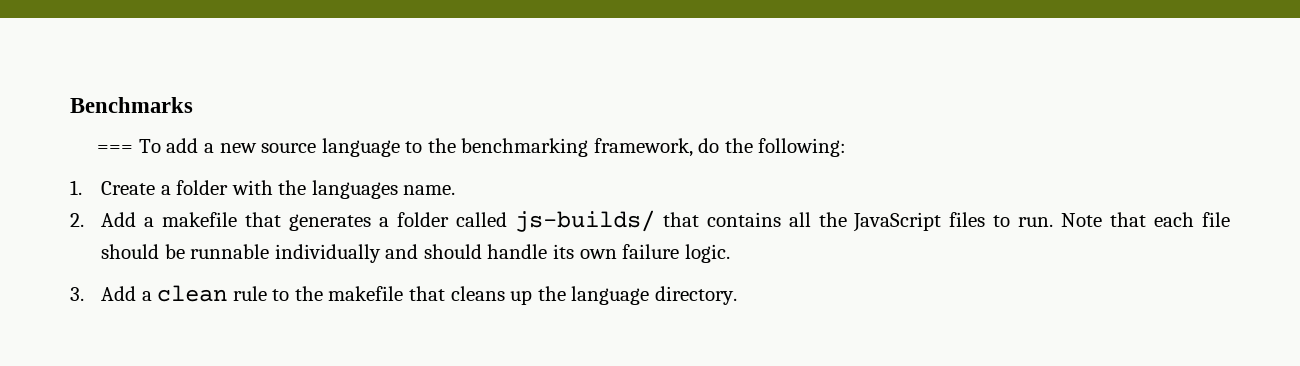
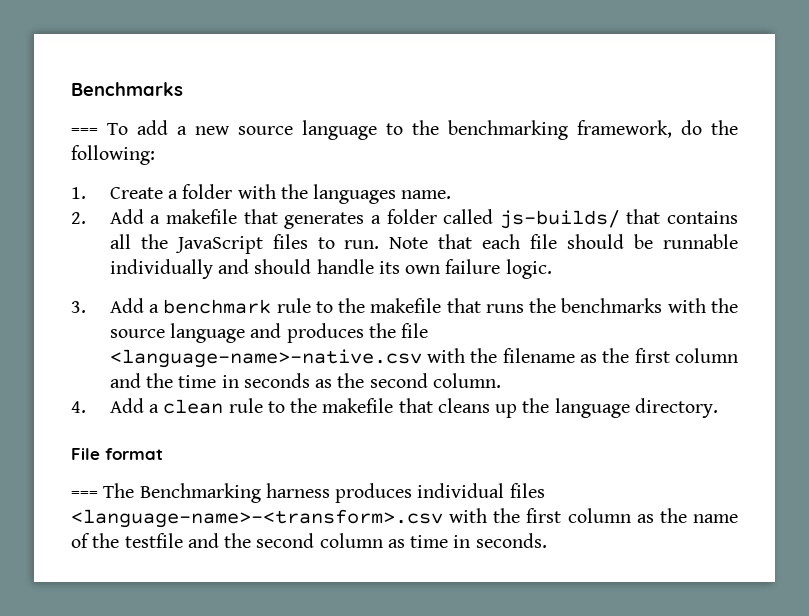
- 3. Add a clean rule to the makefile that cleans up the language directory.
+ 3. Add a benchmark rule to the makefile that runs the benchmarks with the source language and produces the file <language-name>-native.csv with the filename as the first column and the time in seconds as the second column.
+ 4. Add a clean rule to the makefile that cleans up the language directory.
+ File format
+ === The Benchmarking harness produces individual files <language-name>-<transform>.csv with the first column as the name of the testfile and the second column as time in seconds.

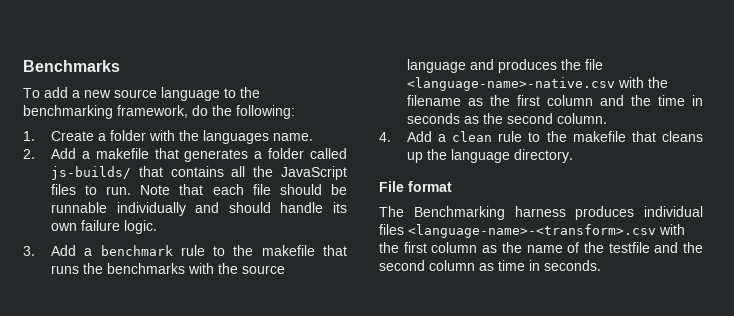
- === To add a new source language to the benchmarking framework, do the following:
+ To add a new source language to the benchmarking framework, do the following:
- === The Benchmarking harness produces individual files <language-name>-<transform>.csv with the first column as the name of the testfile and the second column as time in seconds.
+ The Benchmarking harness produces individual files <language-name>-<transform>.csv with the first column as the name of the testfile and the second column as time in seconds.

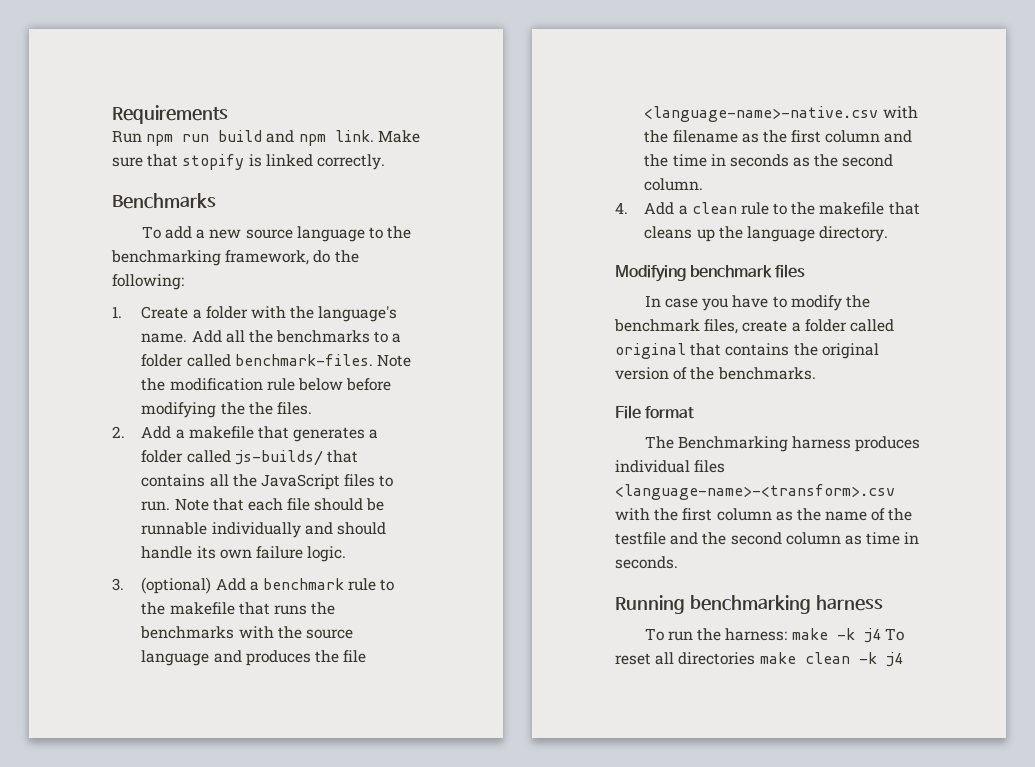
+ Requirements
+ Run npm run build and npm link. Make sure that stopify is linked correctly.
- 1. Create a folder with the languages name.
+ 1. Create a folder with the language's name. Add all the benchmarks to a folder called benchmark-files. Note the modification rule below before modifying the the files.
- 3. Add a benchmark rule to the makefile that runs the benchmarks with the source language and produces the file <language-name>-native.csv with the filename as the first column and the time in seconds as the second column.
+ 3. (optional) Add a benchmark rule to the makefile that runs the benchmarks with the source language and produces the file <language-name>-native.csv with the filename as the first column and the time in seconds as the second column.
+ Modifying benchmark files
+ In case you have to modify the benchmark files, create a folder called original that contains the original version of the benchmarks.
+ Running benchmarking harness
+ To run the harness: make -k j4 To reset all directories make clean -k j4

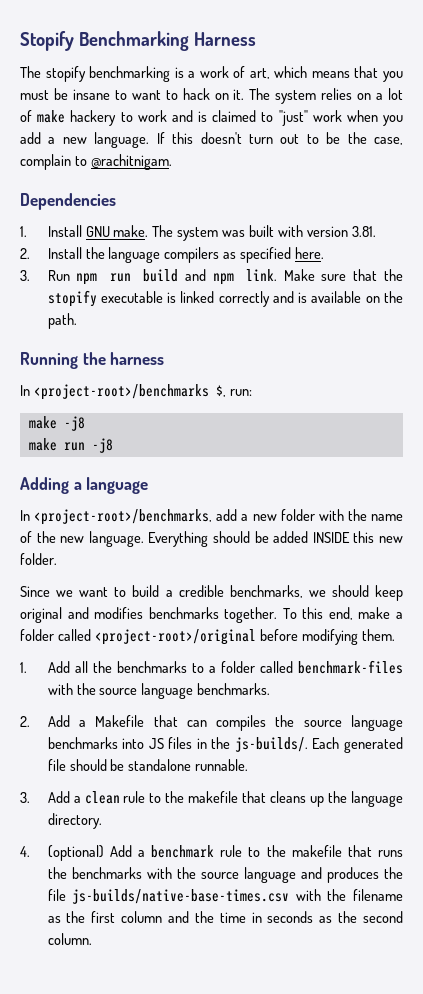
- Requirements
- Run npm run build and npm link.
+ Stopify Benchmarking Harness
+ The stopify benchmarking is a work of art, which means that you must be insane to want to hack on it. The system relies on a lot of make hackery to work and is claimed to "just" work when you add a new language. If this doesn't turn out to be the case, complain to @rachitnigam.
+ Dependencies
+ 1. Install GNU make. The system was built with version 3.81.
+ 2. Install the language compilers as specified here.
+ 3. Run npm run build and npm link.
- Make sure that stopify is linked correctly.
- Benchmarks
- To add a new source language to the benchmarking framework, do the following:
- 1. Create a folder with the language's name. Add all the benchmarks to a folder called benchmark-files. Note the modification rule below before modifying the the files.
- 2. Add a makefile that generates a folder called js-builds/ that contains all the JavaScript files to run. Note that each file should be runnable individually and should handle its own failure logic.
- 3. (optional) Add a benchmark rule to the makefile that runs the benchmarks with the source language and produces the file <language-name>-native.csv with the filename as the first column and the time in seconds as the second column.
+ Make sure that the stopify executable is linked correctly and is available on the path.
+ Running the harness
+ In <project-root>/benchmarks $, run:
+ make -j8
+ make run -j8
+ Adding a language
+ In <project-root>/benchmarks, add a new folder with the name of the new language. Everything should be added INSIDE this new folder.
+ Since we want to build a credible benchmarks, we should keep original and modifies benchmarks together. To this end, make a folder called <project-root>/original before modifying them.
+ 1. Add all the benchmarks to a folder called benchmark-files with the source language benchmarks.
+ 2. Add a Makefile that can compiles the source language benchmarks into JS files in the js-builds/. Each generated file should be standalone runnable.
+ 3. Add a clean rule to the makefile that cleans up the language directory.
+ 4. (optional) Add a benchmark rule to the makefile that runs the benchmarks with the source language and produces the file js-builds/native-base-times.csv with the filename as the first column and the time in seconds as the second column.
- 4. Add a clean rule to the makefile that cleans up the language directory.
- Modifying benchmark files
- In case you have to modify the benchmark files, create a folder called original that contains the original version of the benchmarks.
- File format
- The Benchmarking harness produces individual files <language-name>-<transform>.csv with the first column as the name of the testfile and the second column as time in seconds.
- Running benchmarking harness
- To run the harness: make -k j4 To reset all directories make clean -k j4

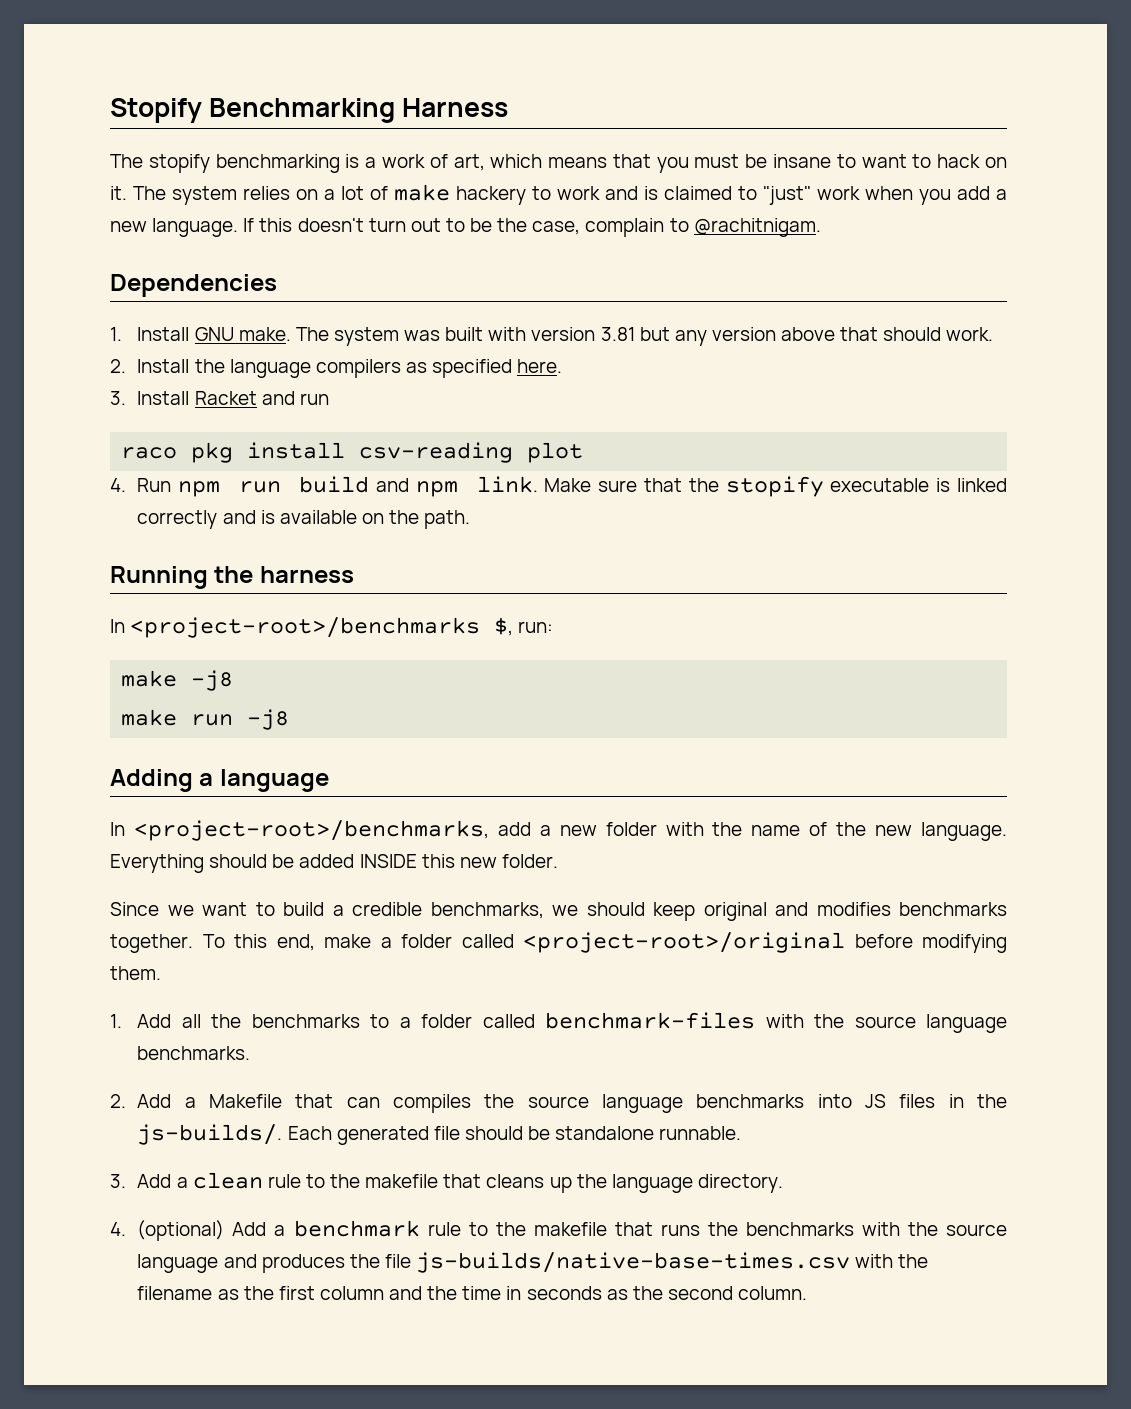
- The system was built with version 3.81.
+ The system was built with version 3.81 but any version above that should work.
- 3. Run npm run build and npm link.
+ 3. Install Racket and run
+ raco pkg install csv-reading plot
+ 4. Run npm run build and npm link.

